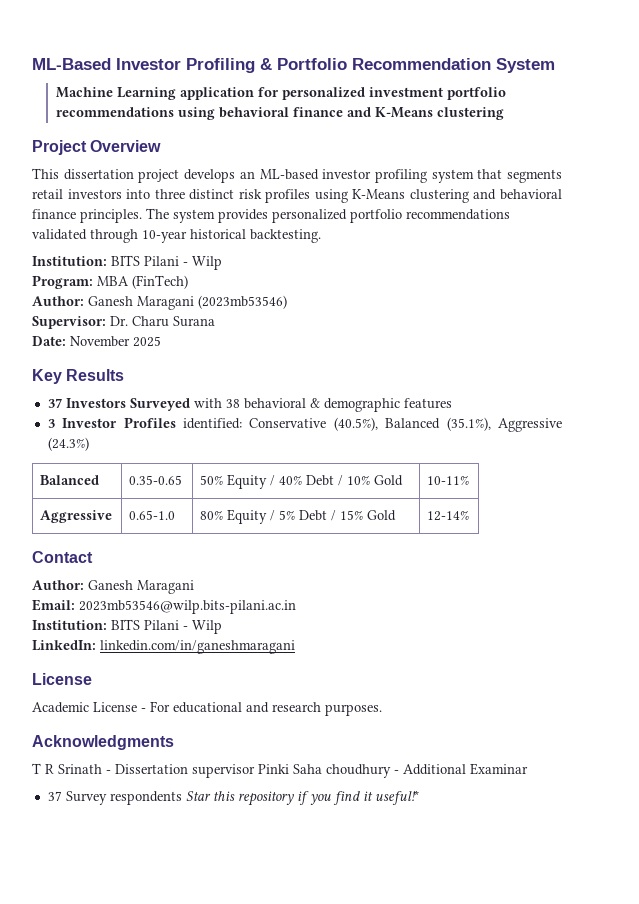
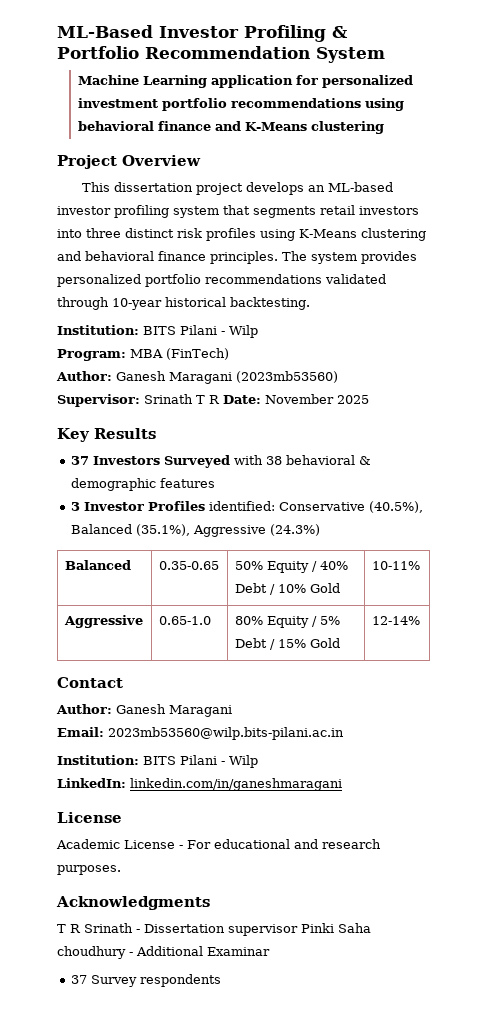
- Author: Ganesh Maragani (2023mb53546)
+ Author: Ganesh Maragani (2023mb53560)
- Supervisor: Dr. Charu Surana
- Date: November 2025
+ Supervisor: Srinath T R Date: November 2025
- Email: 2023mb53546@wilp.bits-pilani.ac.in
+ Email: 2023mb53560@wilp.bits-pilani.ac.in
- 37 Survey respondents Star this repository if you find it useful!*
+ 37 Survey respondents

